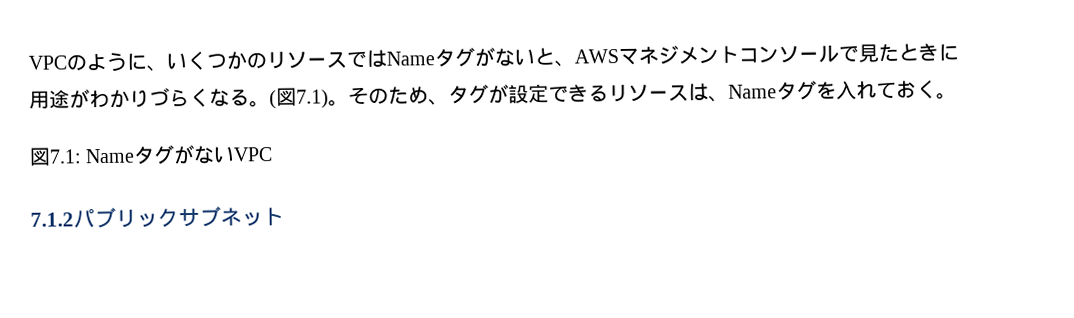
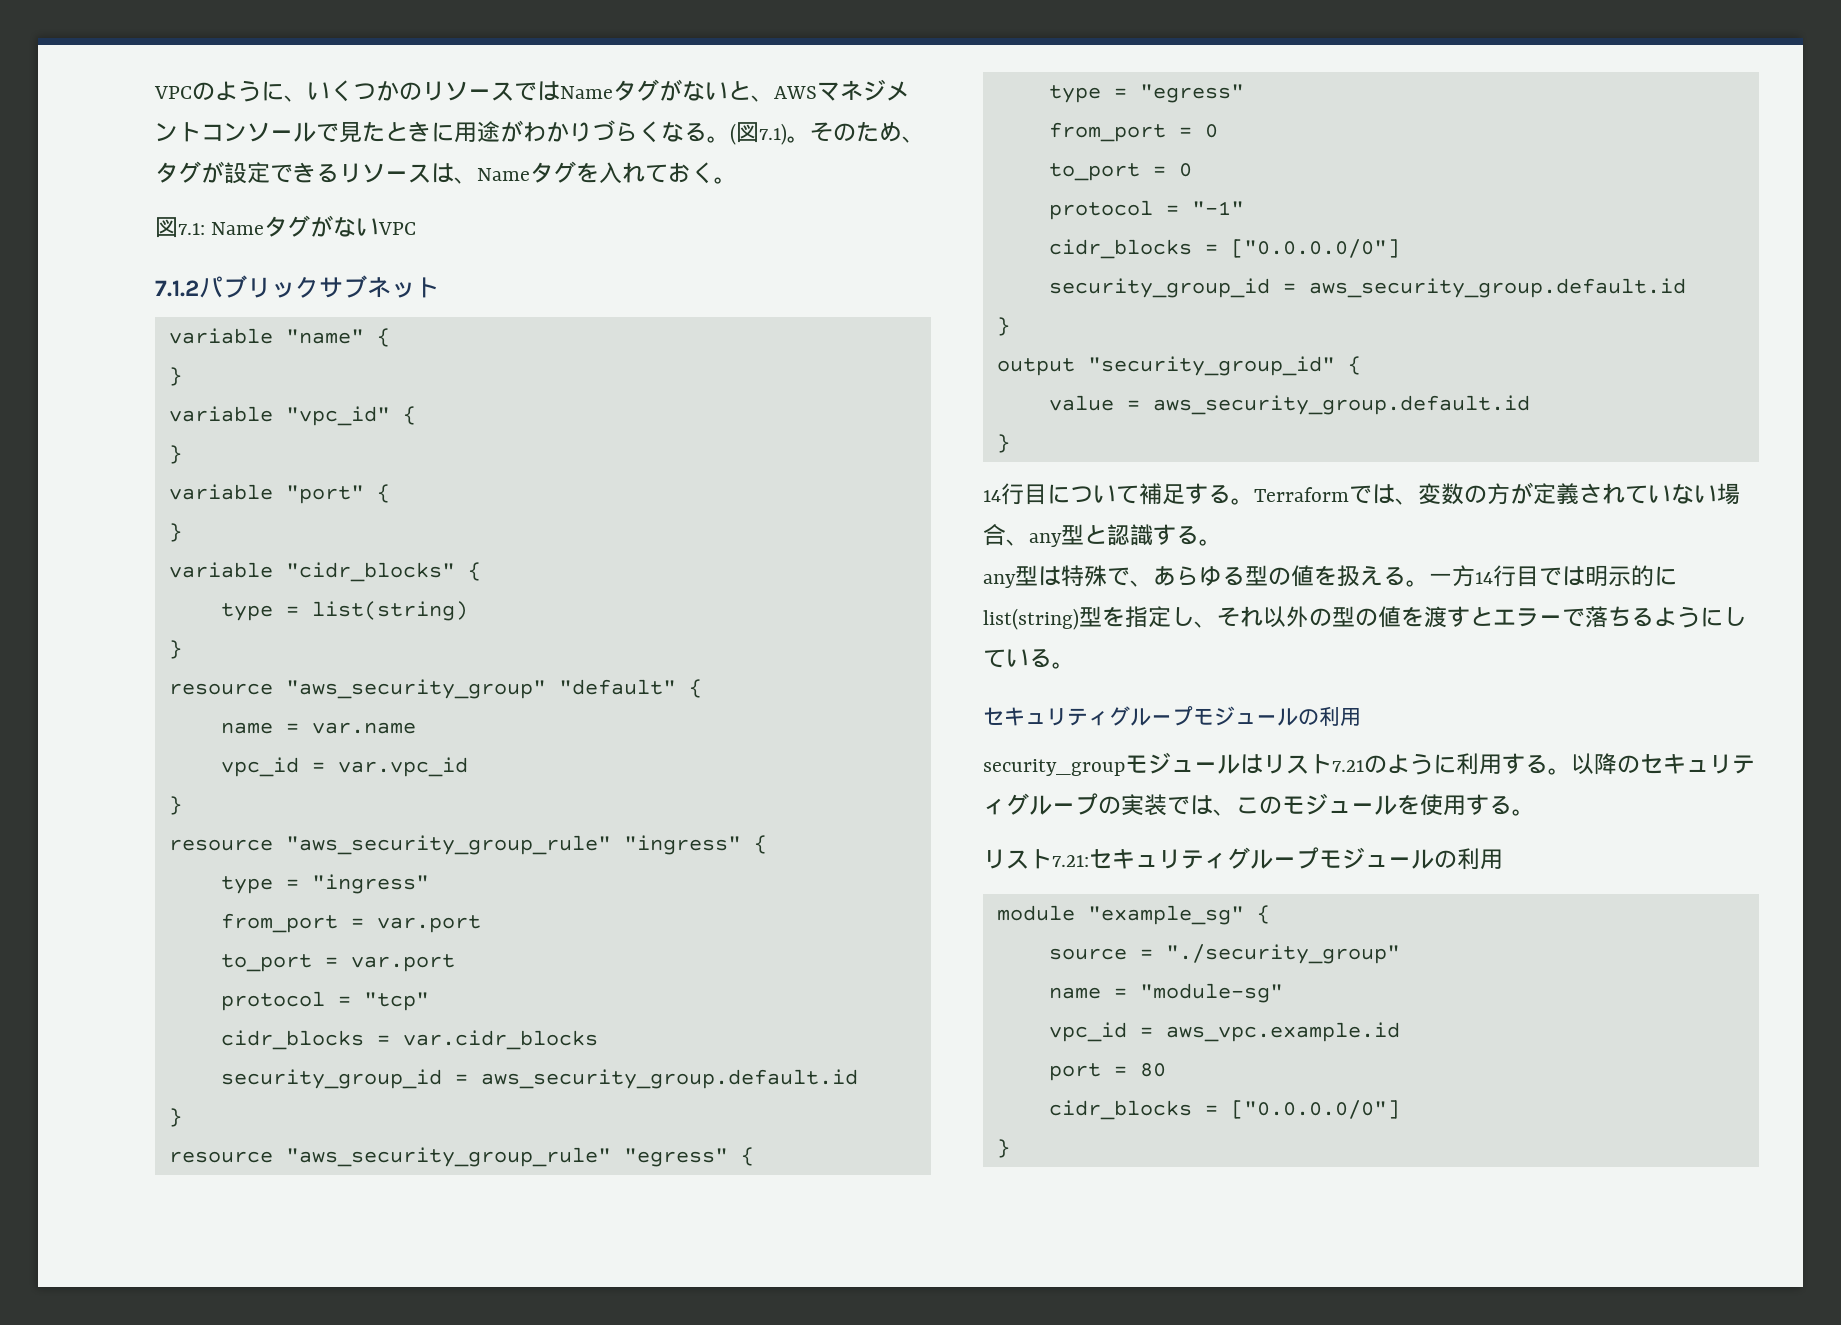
+ variable "name" {
+ }
+ variable "vpc_id" {
+ }
+ variable "port" {
+ }
+ variable "cidr_blocks" {
+ type = list(string)
+ }
+ resource "aws_security_group" "default" {
+ name = var.name
+ vpc_id = var.vpc_id
+ }
+ resource "aws_security_group_rule" "ingress" {
+ type = "ingress"
+ from_port = var.port
+ to_port = var.port
+ protocol = "tcp"
+ cidr_blocks = var.cidr_blocks
+ security_group_id = aws_security_group.default.id
+ }
+ resource "aws_security_group_rule" "egress" {
+ type = "egress"
+ from_port = 0
+ to_port = 0
+ protocol = "-1"
+ cidr_blocks = ["0.0.0.0/0"]
+ security_group_id = aws_security_group.default.id
+ }
+ output "security_group_id" {
+ value = aws_security_group.default.id
+ }
+ 14行目について補足する。Terraformでは、変数の方が定義されていない場合、any型と認識する。
+ any型は特殊で、あらゆる型の値を扱える。一方14行目では明示的にlist(string)型を指定し、それ以外の型の値を渡すとエラーで落ちるようにしている。
+ セキュリティグループモジュールの利用
+ security_groupモジュールはリスト7.21のように利用する。以降のセキュリティグループの実装では、このモジュールを使用する。
+ リスト7.21:セキュリティグループモジュールの利用
+ module "example_sg" {
+ source = "./security_group"
+ name = "module-sg"
+ vpc_id = aws_vpc.example.id
+ port = 80
+ cidr_blocks = ["0.0.0.0/0"]
+ }

